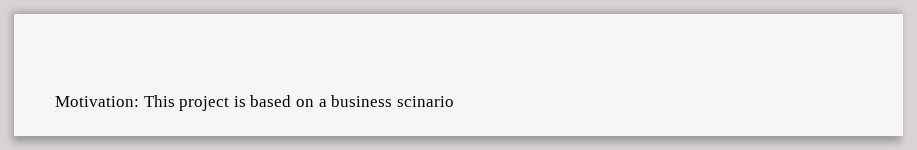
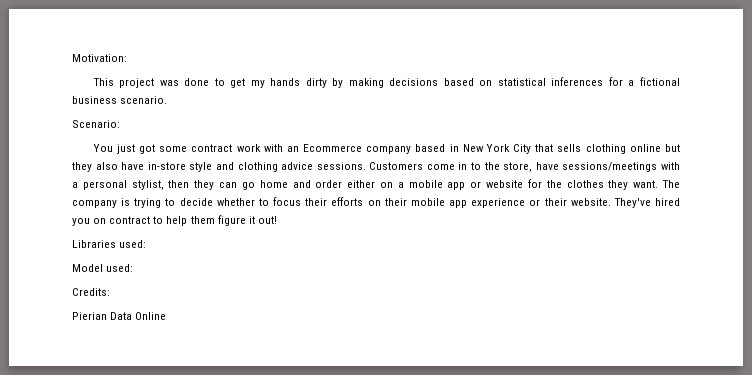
- Motivation: This project is based on a business scinario
+ Motivation:
+ This project was done to get my hands dirty by making decisions based on statistical inferences for a fictional business scenario.
+ Scenario:
+ You just got some contract work with an Ecommerce company based in New York City that sells clothing online but they also have in-store style and clothing advice sessions. Customers come in to the store, have sessions/meetings with a personal stylist, then they can go home and order either on a mobile app or website for the clothes they want. The company is trying to decide whether to focus their efforts on their mobile app experience or their website. They've hired you on contract to help them figure it out!
+ Libraries used:
+ Model used:
+ Credits:
+ Pierian Data Online

